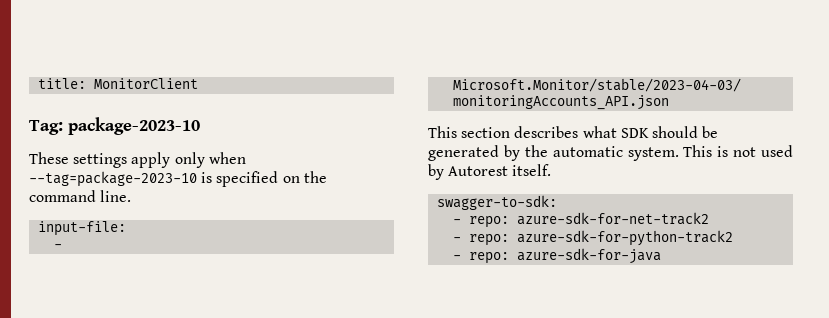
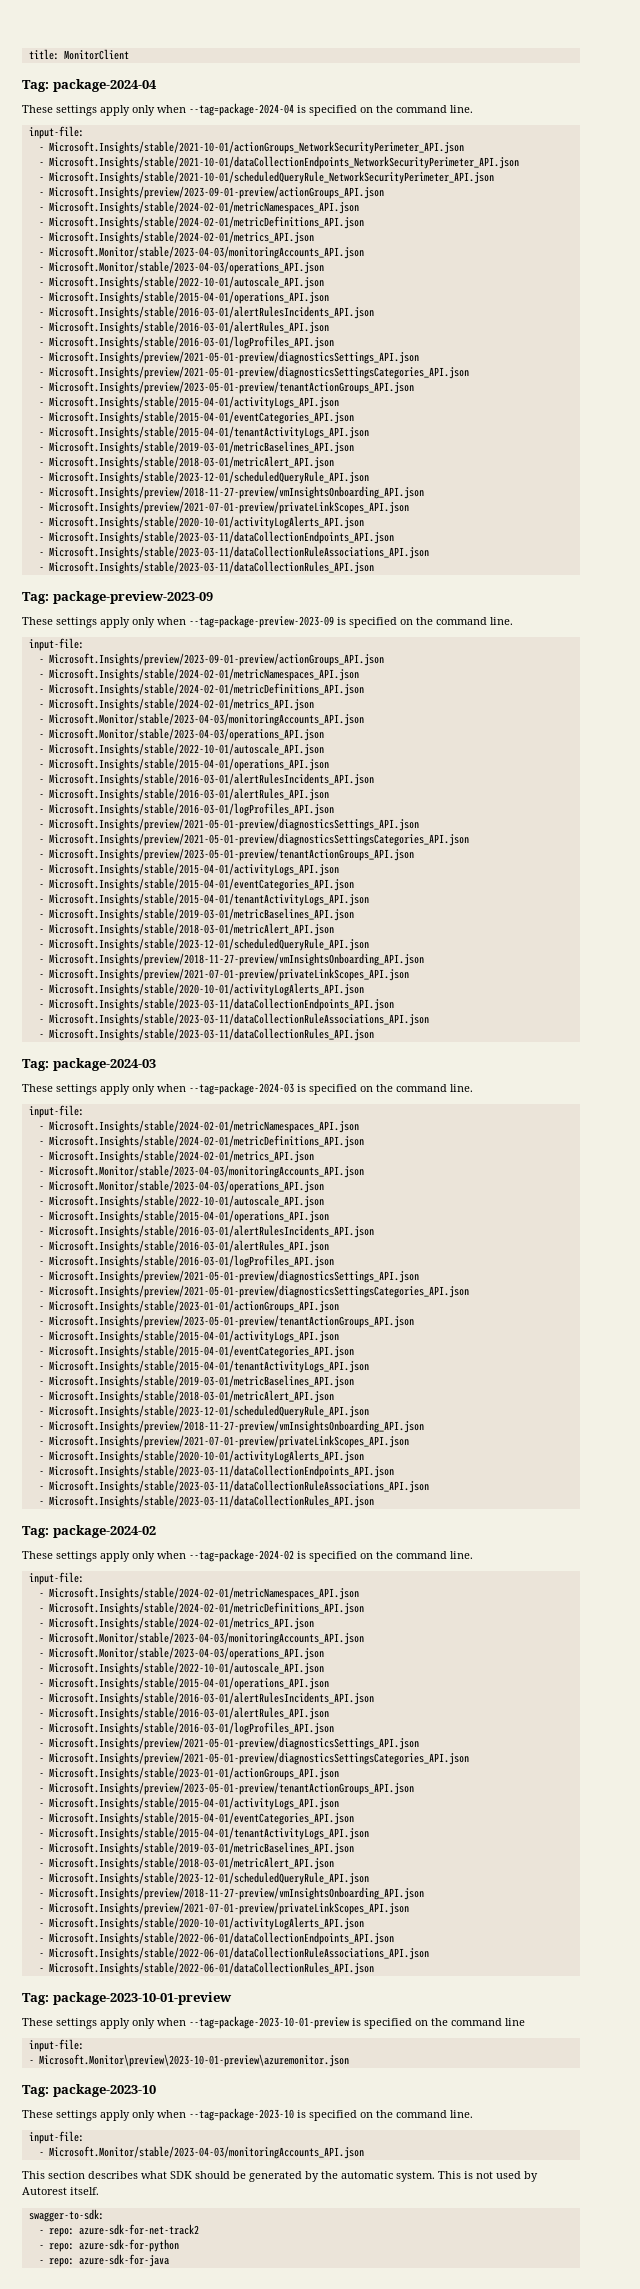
+ Tag: package-2024-04
+ These settings apply only when --tag=package-2024-04 is specified on the command line.
+ input-file:
+ - Microsoft.Insights/stable/2021-10-01/actionGroups_NetworkSecurityPerimeter_API.json
+ - Microsoft.Insights/stable/2021-10-01/dataCollectionEndpoints_NetworkSecurityPerimeter_API.json
+ - Microsoft.Insights/stable/2021-10-01/scheduledQueryRule_NetworkSecurityPerimeter_API.json
+ - Microsoft.Insights/preview/2023-09-01-preview/actionGroups_API.json
+ - Microsoft.Insights/stable/2024-02-01/metricNamespaces_API.json
+ - Microsoft.Insights/stable/2024-02-01/metricDefinitions_API.json
+ - Microsoft.Insights/stable/2024-02-01/metrics_API.json
+ - Microsoft.Monitor/stable/2023-04-03/monitoringAccounts_API.json
+ - Microsoft.Monitor/stable/2023-04-03/operations_API.json
+ - Microsoft.Insights/stable/2022-10-01/autoscale_API.json
+ - Microsoft.Insights/stable/2015-04-01/operations_API.json
+ - Microsoft.Insights/stable/2016-03-01/alertRulesIncidents_API.json
+ - Microsoft.Insights/stable/2016-03-01/alertRules_API.json
+ - Microsoft.Insights/stable/2016-03-01/logProfiles_API.json
+ - Microsoft.Insights/preview/2021-05-01-preview/diagnosticsSettings_API.json
+ - Microsoft.Insights/preview/2021-05-01-preview/diagnosticsSettingsCategories_API.json
+ - Microsoft.Insights/preview/2023-05-01-preview/tenantActionGroups_API.json
+ - Microsoft.Insights/stable/2015-04-01/activityLogs_API.json
+ - Microsoft.Insights/stable/2015-04-01/eventCategories_API.json
+ - Microsoft.Insights/stable/2015-04-01/tenantActivityLogs_API.json
+ - Microsoft.Insights/stable/2019-03-01/metricBaselines_API.json
+ - Microsoft.Insights/stable/2018-03-01/metricAlert_API.json
+ - Microsoft.Insights/stable/2023-12-01/scheduledQueryRule_API.json
+ - Microsoft.Insights/preview/2018-11-27-preview/vmInsightsOnboarding_API.json
+ - Microsoft.Insights/preview/2021-07-01-preview/privateLinkScopes_API.json
+ - Microsoft.Insights/stable/2020-10-01/activityLogAlerts_API.json
+ - Microsoft.Insights/stable/2023-03-11/dataCollectionEndpoints_API.json
+ - Microsoft.Insights/stable/2023-03-11/dataCollectionRuleAssociations_API.json
+ - Microsoft.Insights/stable/2023-03-11/dataCollectionRules_API.json
+ Tag: package-preview-2023-09
+ These settings apply only when --tag=package-preview-2023-09 is specified on the command line.
+ input-file:
+ - Microsoft.Insights/preview/2023-09-01-preview/actionGroups_API.json
+ - Microsoft.Insights/stable/2024-02-01/metricNamespaces_API.json
+ - Microsoft.Insights/stable/2024-02-01/metricDefinitions_API.json
+ - Microsoft.Insights/stable/2024-02-01/metrics_API.json
+ - Microsoft.Monitor/stable/2023-04-03/monitoringAccounts_API.json
+ - Microsoft.Monitor/stable/2023-04-03/operations_API.json
+ - Microsoft.Insights/stable/2022-10-01/autoscale_API.json
+ - Microsoft.Insights/stable/2015-04-01/operations_API.json
+ - Microsoft.Insights/stable/2016-03-01/alertRulesIncidents_API.json
+ - Microsoft.Insights/stable/2016-03-01/alertRules_API.json
+ - Microsoft.Insights/stable/2016-03-01/logProfiles_API.json
+ - Microsoft.Insights/preview/2021-05-01-preview/diagnosticsSettings_API.json
+ - Microsoft.Insights/preview/2021-05-01-preview/diagnosticsSettingsCategories_API.json
+ - Microsoft.Insights/preview/2023-05-01-preview/tenantActionGroups_API.json
+ - Microsoft.Insights/stable/2015-04-01/activityLogs_API.json
+ - Microsoft.Insights/stable/2015-04-01/eventCategories_API.json
+ - Microsoft.Insights/stable/2015-04-01/tenantActivityLogs_API.json
+ - Microsoft.Insights/stable/2019-03-01/metricBaselines_API.json
+ - Microsoft.Insights/stable/2018-03-01/metricAlert_API.json
+ - Microsoft.Insights/stable/2023-12-01/scheduledQueryRule_API.json
+ - Microsoft.Insights/preview/2018-11-27-preview/vmInsightsOnboarding_API.json
+ - Microsoft.Insights/preview/2021-07-01-preview/privateLinkScopes_API.json
+ - Microsoft.Insights/stable/2020-10-01/activityLogAlerts_API.json
+ - Microsoft.Insights/stable/2023-03-11/dataCollectionEndpoints_API.json
+ - Microsoft.Insights/stable/2023-03-11/dataCollectionRuleAssociations_API.json
+ - Microsoft.Insights/stable/2023-03-11/dataCollectionRules_API.json
+ Tag: package-2024-03
+ These settings apply only when --tag=package-2024-03 is specified on the command line.
+ input-file:
+ - Microsoft.Insights/stable/2024-02-01/metricNamespaces_API.json
+ - Microsoft.Insights/stable/2024-02-01/metricDefinitions_API.json
+ - Microsoft.Insights/stable/2024-02-01/metrics_API.json
+ - Microsoft.Monitor/stable/2023-04-03/monitoringAccounts_API.json
+ - Microsoft.Monitor/stable/2023-04-03/operations_API.json
+ - Microsoft.Insights/stable/2022-10-01/autoscale_API.json
+ - Microsoft.Insights/stable/2015-04-01/operations_API.json
+ - Microsoft.Insights/stable/2016-03-01/alertRulesIncidents_API.json
+ - Microsoft.Insights/stable/2016-03-01/alertRules_API.json
+ - Microsoft.Insights/stable/2016-03-01/logProfiles_API.json
+ - Microsoft.Insights/preview/2021-05-01-preview/diagnosticsSettings_API.json
+ - Microsoft.Insights/preview/2021-05-01-preview/diagnosticsSettingsCategories_API.json
+ - Microsoft.Insights/stable/2023-01-01/actionGroups_API.json
+ - Microsoft.Insights/preview/2023-05-01-preview/tenantActionGroups_API.json
+ - Microsoft.Insights/stable/2015-04-01/activityLogs_API.json
+ - Microsoft.Insights/stable/2015-04-01/eventCategories_API.json
+ - Microsoft.Insights/stable/2015-04-01/tenantActivityLogs_API.json
+ - Microsoft.Insights/stable/2019-03-01/metricBaselines_API.json
+ - Microsoft.Insights/stable/2018-03-01/metricAlert_API.json
+ - Microsoft.Insights/stable/2023-12-01/scheduledQueryRule_API.json
+ - Microsoft.Insights/preview/2018-11-27-preview/vmInsightsOnboarding_API.json
+ - Microsoft.Insights/preview/2021-07-01-preview/privateLinkScopes_API.json
+ - Microsoft.Insights/stable/2020-10-01/activityLogAlerts_API.json
+ - Microsoft.Insights/stable/2023-03-11/dataCollectionEndpoints_API.json
+ - Microsoft.Insights/stable/2023-03-11/dataCollectionRuleAssociations_API.json
+ - Microsoft.Insights/stable/2023-03-11/dataCollectionRules_API.json
+ Tag: package-2024-02
+ These settings apply only when --tag=package-2024-02 is specified on the command line.
+ input-file:
+ - Microsoft.Insights/stable/2024-02-01/metricNamespaces_API.json
+ - Microsoft.Insights/stable/2024-02-01/metricDefinitions_API.json
+ - Microsoft.Insights/stable/2024-02-01/metrics_API.json
+ - Microsoft.Monitor/stable/2023-04-03/monitoringAccounts_API.json
+ - Microsoft.Monitor/stable/2023-04-03/operations_API.json
+ - Microsoft.Insights/stable/2022-10-01/autoscale_API.json
+ - Microsoft.Insights/stable/2015-04-01/operations_API.json
+ - Microsoft.Insights/stable/2016-03-01/alertRulesIncidents_API.json
+ - Microsoft.Insights/stable/2016-03-01/alertRules_API.json
+ - Microsoft.Insights/stable/2016-03-01/logProfiles_API.json
+ - Microsoft.Insights/preview/2021-05-01-preview/diagnosticsSettings_API.json
+ - Microsoft.Insights/preview/2021-05-01-preview/diagnosticsSettingsCategories_API.json
+ - Microsoft.Insights/stable/2023-01-01/actionGroups_API.json
+ - Microsoft.Insights/preview/2023-05-01-preview/tenantActionGroups_API.json
+ - Microsoft.Insights/stable/2015-04-01/activityLogs_API.json
+ - Microsoft.Insights/stable/2015-04-01/eventCategories_API.json
+ - Microsoft.Insights/stable/2015-04-01/tenantActivityLogs_API.json
+ - Microsoft.Insights/stable/2019-03-01/metricBaselines_API.json
+ - Microsoft.Insights/stable/2018-03-01/metricAlert_API.json
+ - Microsoft.Insights/stable/2023-12-01/scheduledQueryRule_API.json
+ - Microsoft.Insights/preview/2018-11-27-preview/vmInsightsOnboarding_API.json
+ - Microsoft.Insights/preview/2021-07-01-preview/privateLinkScopes_API.json
+ - Microsoft.Insights/stable/2020-10-01/activityLogAlerts_API.json
+ - Microsoft.Insights/stable/2022-06-01/dataCollectionEndpoints_API.json
+ - Microsoft.Insights/stable/2022-06-01/dataCollectionRuleAssociations_API.json
+ - Microsoft.Insights/stable/2022-06-01/dataCollectionRules_API.json
+ Tag: package-2023-10-01-preview
+ These settings apply only when --tag=package-2023-10-01-preview is specified on the command line
+ input-file:
+ - Microsoft.Monitor\preview\2023-10-01-preview\azuremonitor.json
- - repo: azure-sdk-for-python-track2
+ - repo: azure-sdk-for-python

